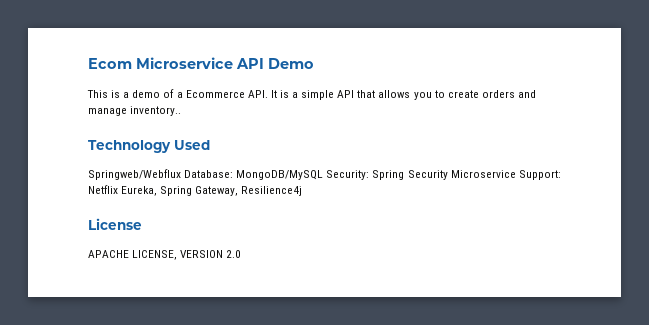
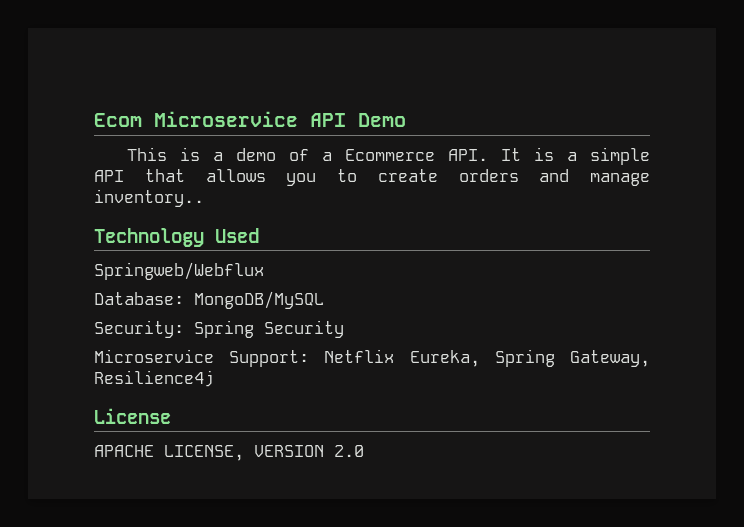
- Springweb/Webflux Database: MongoDB/MySQL Security: Spring Security Microservice Support: Netflix Eureka, Spring Gateway, Resilience4j
+ Springweb/Webflux
+ Database: MongoDB/MySQL
+ Security: Spring Security
+ Microservice Support: Netflix Eureka, Spring Gateway, Resilience4j

